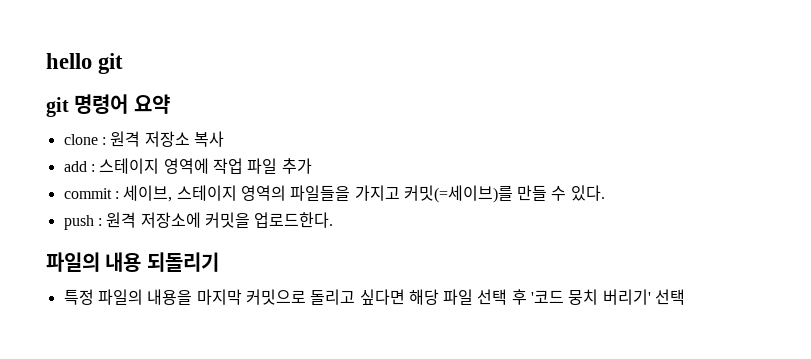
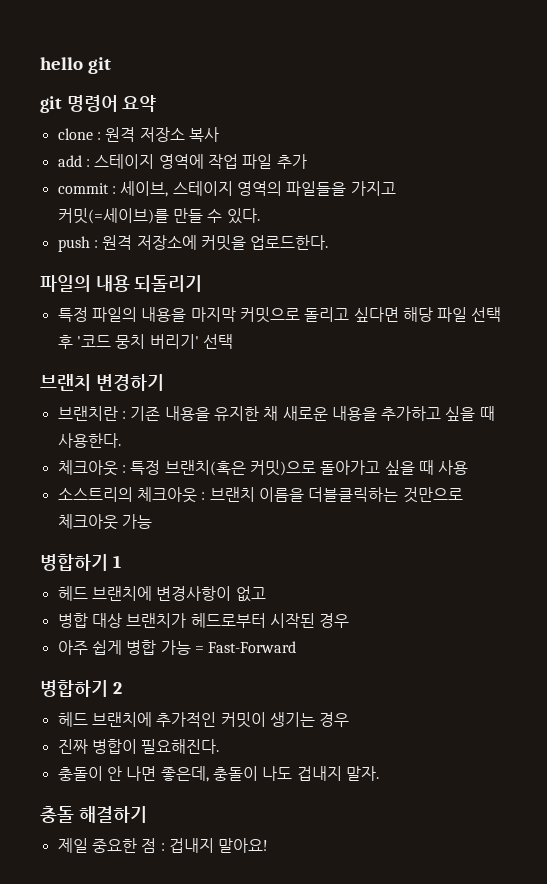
+ 브랜치 변경하기
+ 브랜치란 : 기존 내용을 유지한 채 새로운 내용을 추가하고 싶을 때 사용한다.
+ 체크아웃 : 특정 브랜치(혹은 커밋)으로 돌아가고 싶을 때 사용
+ 소스트리의 체크아웃 : 브랜치 이름을 더블클릭하는 것만으로 체크아웃 가능
+ 병합하기 1
+ 헤드 브랜치에 변경사항이 없고
+ 병합 대상 브랜치가 헤드로부터 시작된 경우
+ 아주 쉽게 병합 가능 = Fast-Forward
+ 병합하기 2
+ 헤드 브랜치에 추가적인 커밋이 생기는 경우
+ 진짜 병합이 필요해진다.
+ 충돌이 안 나면 좋은데, 충돌이 나도 겁내지 말자.
+ 충돌 해결하기
+ 제일 중요한 점 : 겁내지 말아요!

